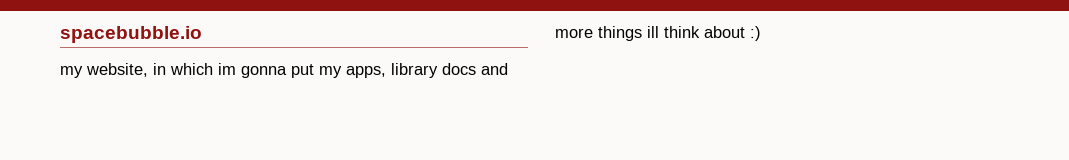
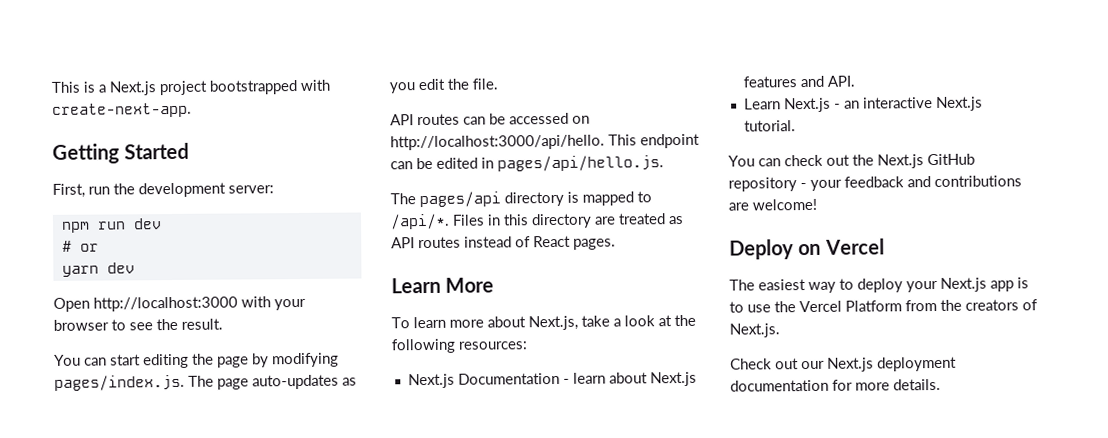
- spacebubble.io
- my website, in which im gonna put my apps, library docs and more things ill think about :)
+ This is a Next.js project bootstrapped with create-next-app.
+ Getting Started
+ First, run the development server:
+ npm run dev
+ # or
+ yarn dev
+ Open http://localhost:3000 with your browser to see the result.
+ You can start editing the page by modifying pages/index.js. The page auto-updates as you edit the file.
+ API routes can be accessed on http://localhost:3000/api/hello. This endpoint can be edited in pages/api/hello.js.
+ The pages/api directory is mapped to /api/*. Files in this directory are treated as API routes instead of React pages.
+ Learn More
+ To learn more about Next.js, take a look at the following resources:
+ Next.js Documentation - learn about Next.js features and API.
+ Learn Next.js - an interactive Next.js tutorial.
+ You can check out the Next.js GitHub repository - your feedback and contributions are welcome!
+ Deploy on Vercel
+ The easiest way to deploy your Next.js app is to use the Vercel Platform from the creators of Next.js.
+ Check out our Next.js deployment documentation for more details.

